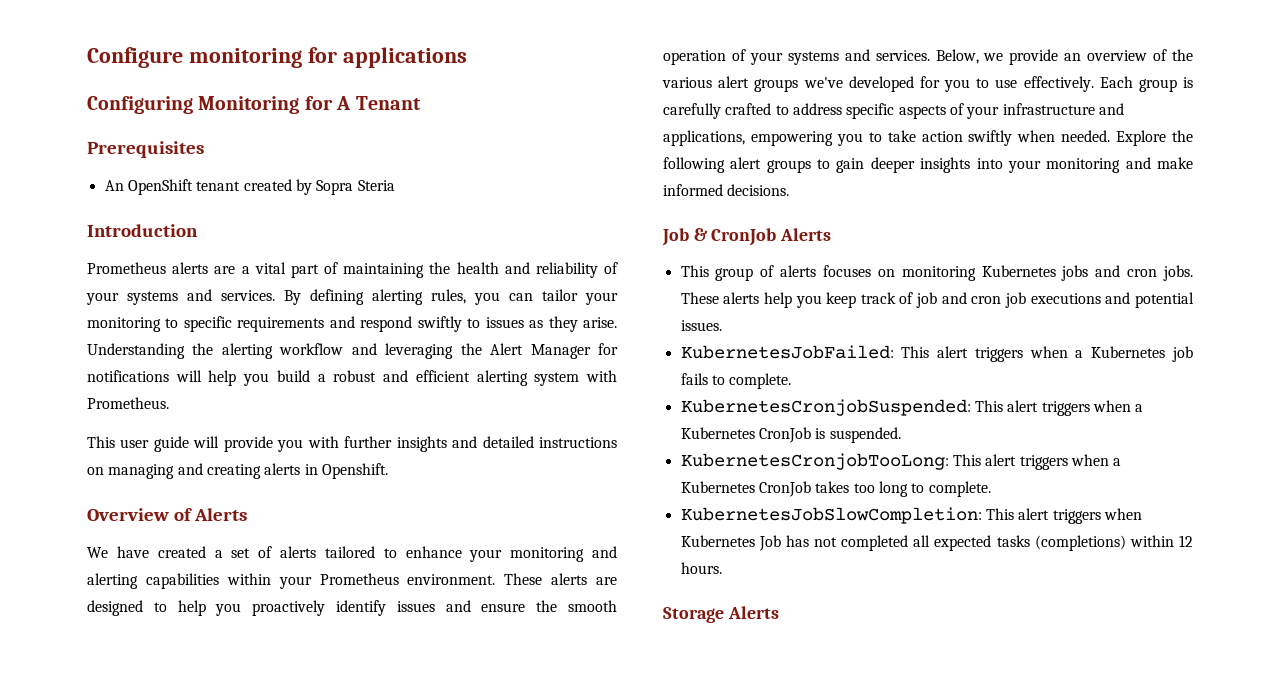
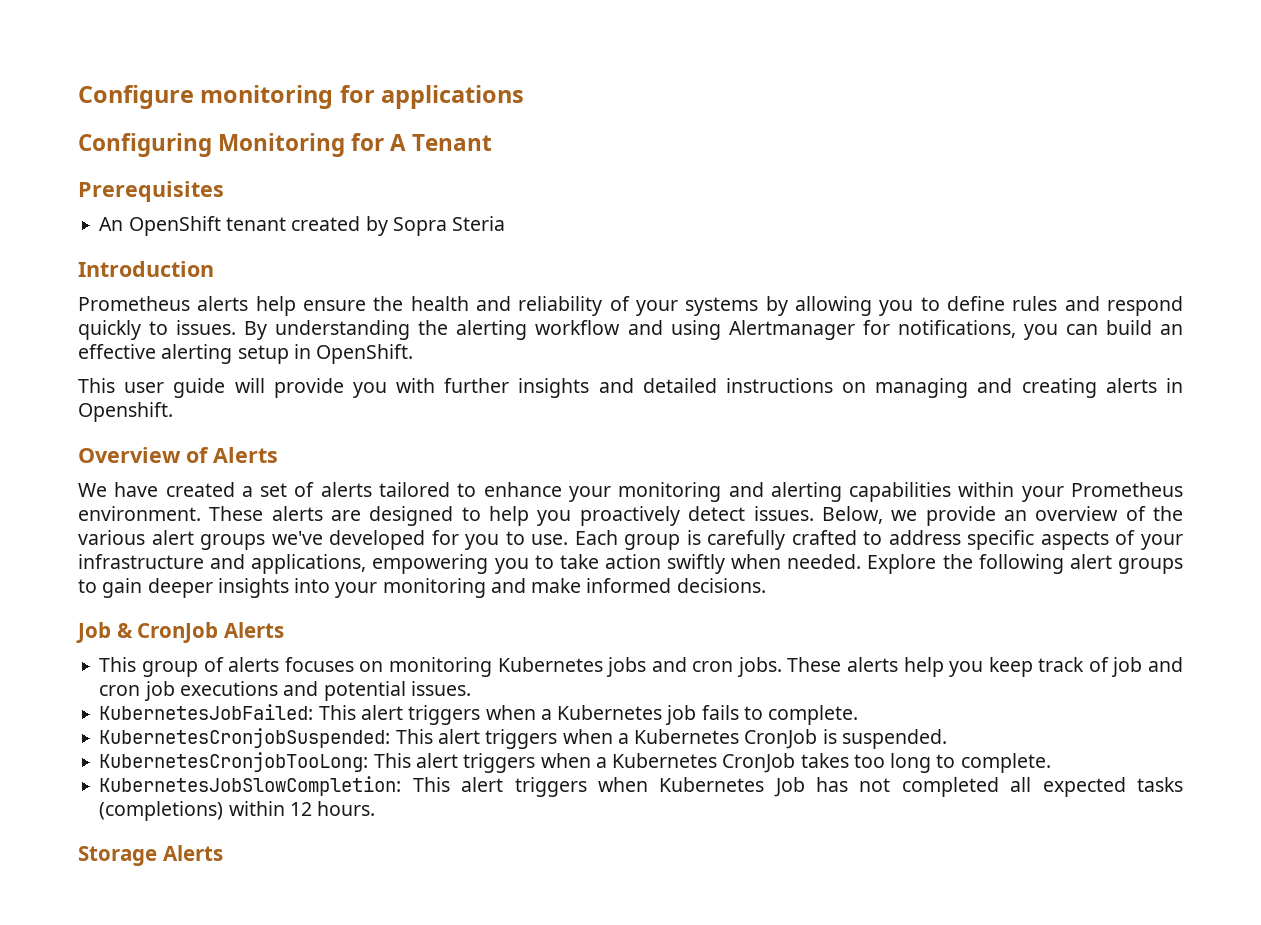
- Prometheus alerts are a vital part of maintaining the health and reliability of your systems and services. By defining alerting rules, you can tailor your monitoring to specific requirements and respond swiftly to issues as they arise. Understanding the alerting workflow and leveraging the Alert Manager for notifications will help you build a robust and efficient alerting system with Prometheus.
+ Prometheus alerts help ensure the health and reliability of your systems by allowing you to define rules and respond quickly to issues. By understanding the alerting workflow and using Alertmanager for notifications, you can build an effective alerting setup in OpenShift.
- These alerts are designed to help you proactively identify issues and ensure the smooth operation of your systems and services.
+ These alerts are designed to help you proactively detect issues.
- Below, we provide an overview of the various alert groups we've developed for you to use effectively.
+ Below, we provide an overview of the various alert groups we've developed for you to use.

